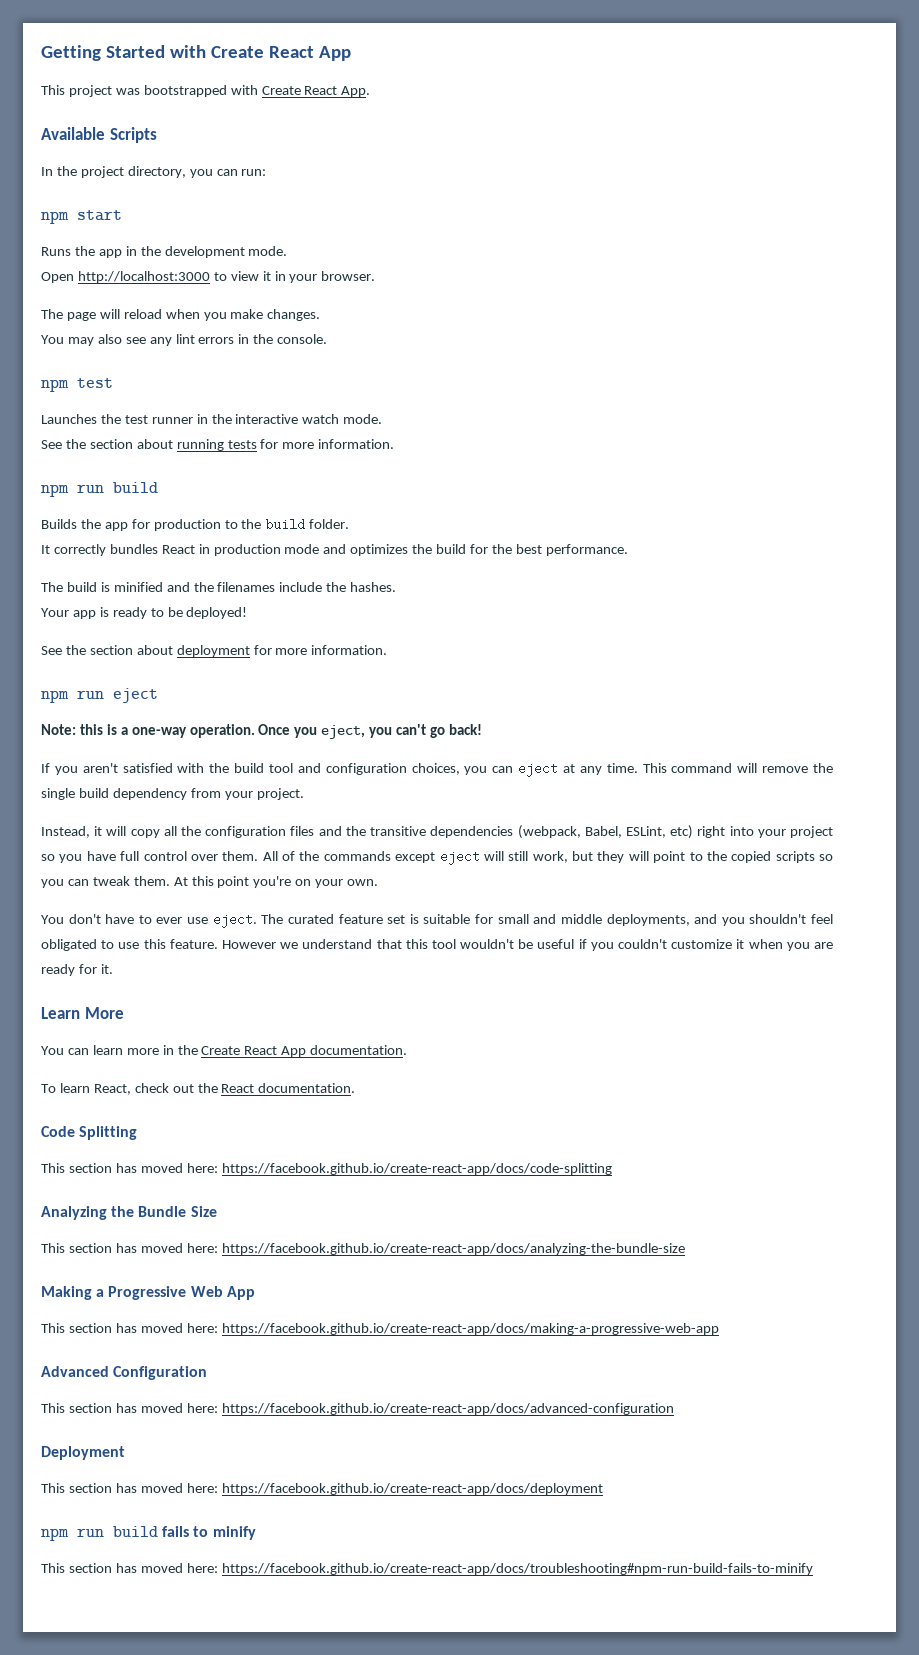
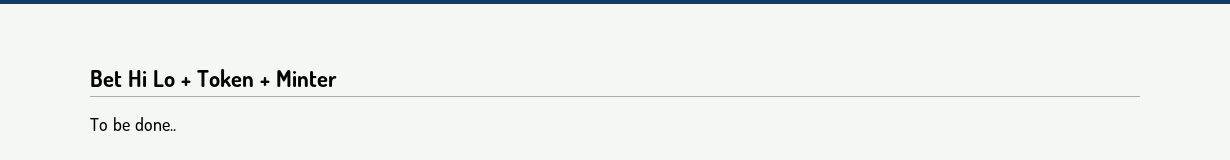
- Getting Started with Create React App
- This project was bootstrapped with Create React App.
- Available Scripts
- In the project directory, you can run:
- npm start
- Runs the app in the development mode.
- Open http://localhost:3000 to view it in your browser.
- The page will reload when you make changes.
- You may also see any lint errors in the console.
- npm test
- Launches the test runner in the interactive watch mode.
- See the section about running tests for more information.
- npm run build
- Builds the app for production to the build folder.
- It correctly bundles React in production mode and optimizes the build for the best performance.
- The build is minified and the filenames include the hashes.
- Your app is ready to be deployed!
- See the section about deployment for more information.
- npm run eject
- Note: this is a one-way operation. Once you eject, you can't go back!
- If you aren't satisfied with the build tool and configuration choices, you can eject at any time. This command will remove the single build dependency from your project.
- Instead, it will copy all the configuration files and the transitive dependencies (webpack, Babel, ESLint, etc) right into your project so you have full control over them. All of the commands except eject will still work, but they will point to the copied scripts so you can tweak them. At this point you're on your own.
- You don't have to ever use eject. The curated feature set is suitable for small and middle deployments, and you shouldn't feel obligated to use this feature. However we understand that this tool wouldn't be useful if you couldn't customize it when you are ready for it.
- Learn More
- You can learn more in the Create React App documentation.
- To learn React, check out the React documentation.
- Code Splitting
- This section has moved here: https://facebook.github.io/create-react-app/docs/code-splitting
- Analyzing the Bundle Size
- This section has moved here: https://facebook.github.io/create-react-app/docs/analyzing-the-bundle-size
- Making a Progressive Web App
- This section has moved here: https://facebook.github.io/create-react-app/docs/making-a-progressive-web-app
- Advanced Configuration
- This section has moved here: https://facebook.github.io/create-react-app/docs/advanced-configuration
- Deployment
- This section has moved here: https://facebook.github.io/create-react-app/docs/deployment
- npm run build fails to minify
- This section has moved here: https://facebook.github.io/create-react-app/docs/troubleshooting#npm-run-build-fails-to-minify
+ Bet Hi Lo + Token + Minter
+ To be done..

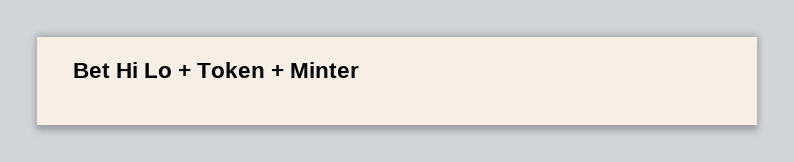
- To be done..

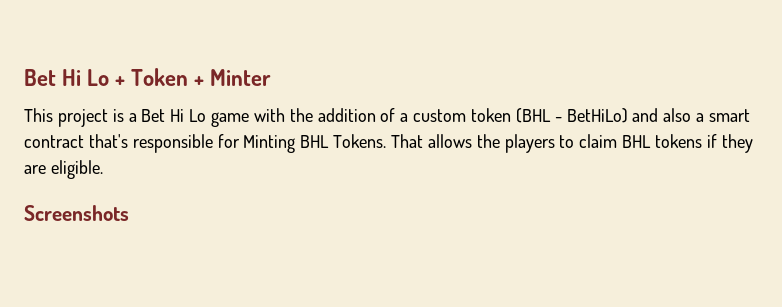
+ This project is a Bet Hi Lo game with the addition of a custom token (BHL - BetHiLo) and also a smart contract that's responsible for Minting BHL Tokens. That allows the players to claim BHL tokens if they are eligible.
+ Screenshots

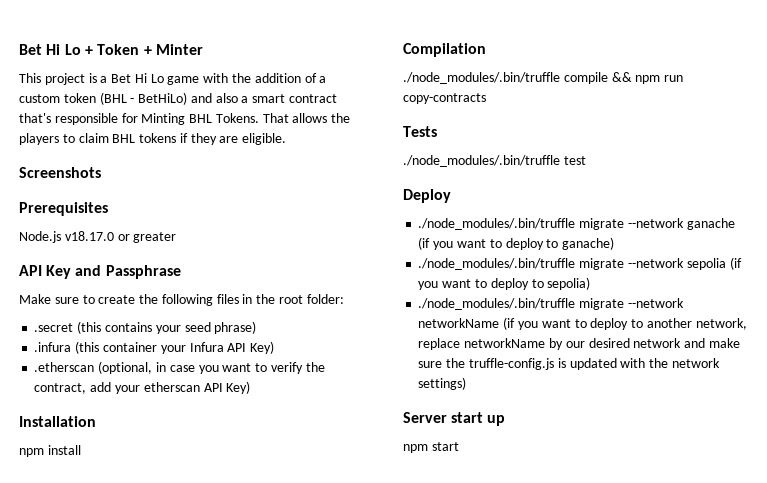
+ Prerequisites
+ Node.js v18.17.0 or greater
+ API Key and Passphrase
+ Make sure to create the following files in the root folder:
+ .secret (this contains your seed phrase)
+ .infura (this container your Infura API Key)
+ .etherscan (optional, in case you want to verify the contract, add your etherscan API Key)
+ Installation
+ npm install
+ Compilation
+ ./node_modules/.bin/truffle compile && npm run copy-contracts
+ Tests
+ ./node_modules/.bin/truffle test
+ Deploy
+ ./node_modules/.bin/truffle migrate --network ganache (if you want to deploy to ganache)
+ ./node_modules/.bin/truffle migrate --network sepolia (if you want to deploy to sepolia)
+ ./node_modules/.bin/truffle migrate --network networkName (if you want to deploy to another network, replace networkName by our desired network and make sure the truffle-config.js is updated with the network settings)
+ Server start up
+ npm start

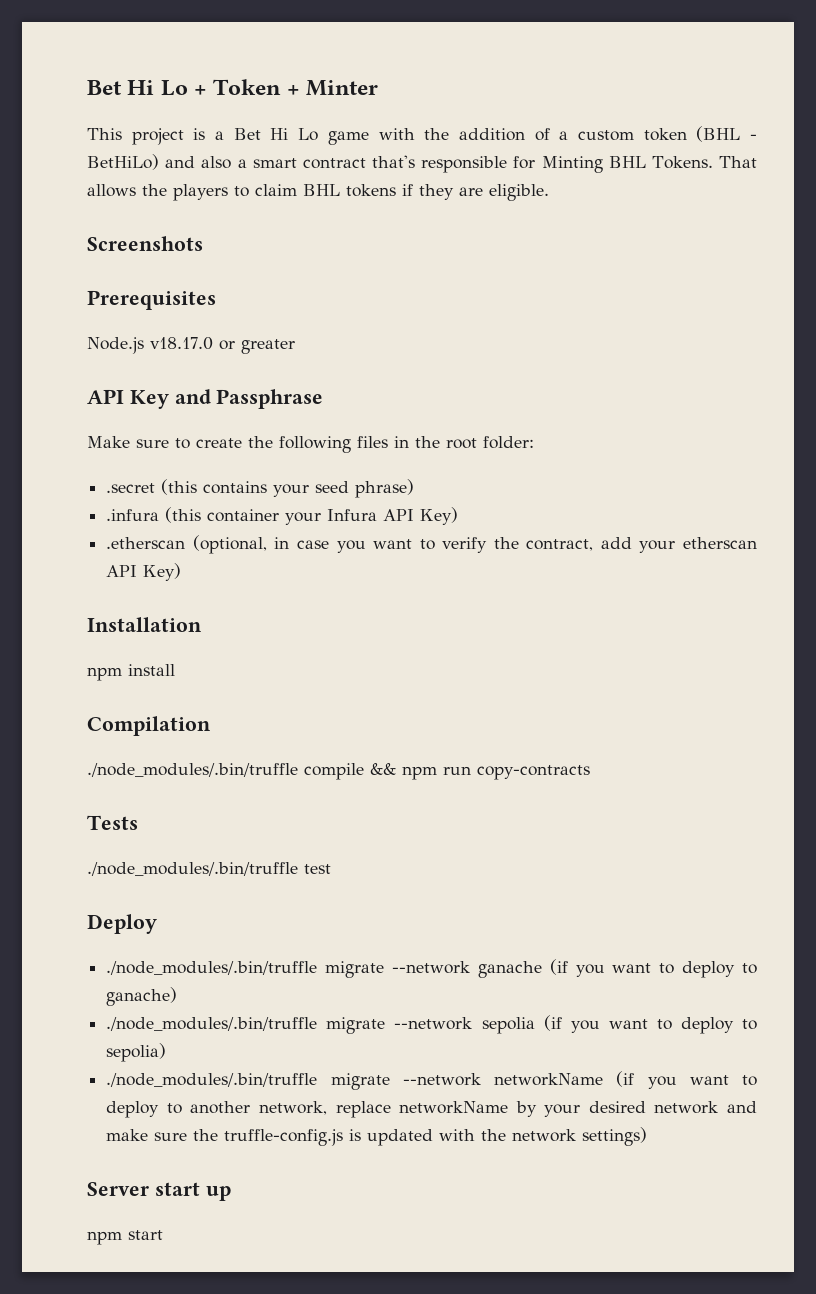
- ./node_modules/.bin/truffle migrate --network networkName (if you want to deploy to another network, replace networkName by our desired network and make sure the truffle-config.js is updated with the network settings)
+ ./node_modules/.bin/truffle migrate --network networkName (if you want to deploy to another network, replace networkName by your desired network and make sure the truffle-config.js is updated with the network settings)

